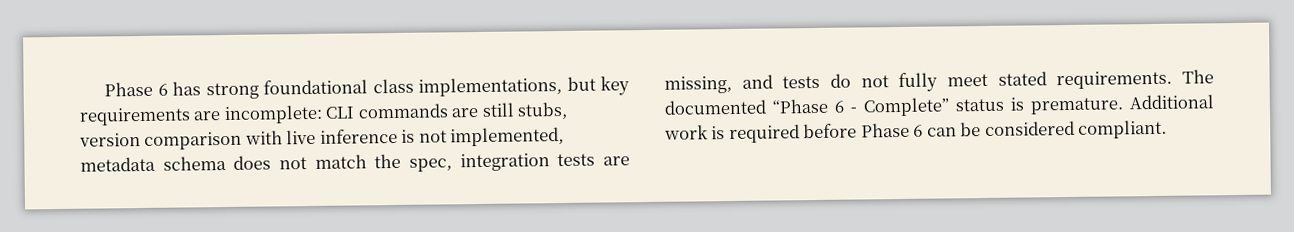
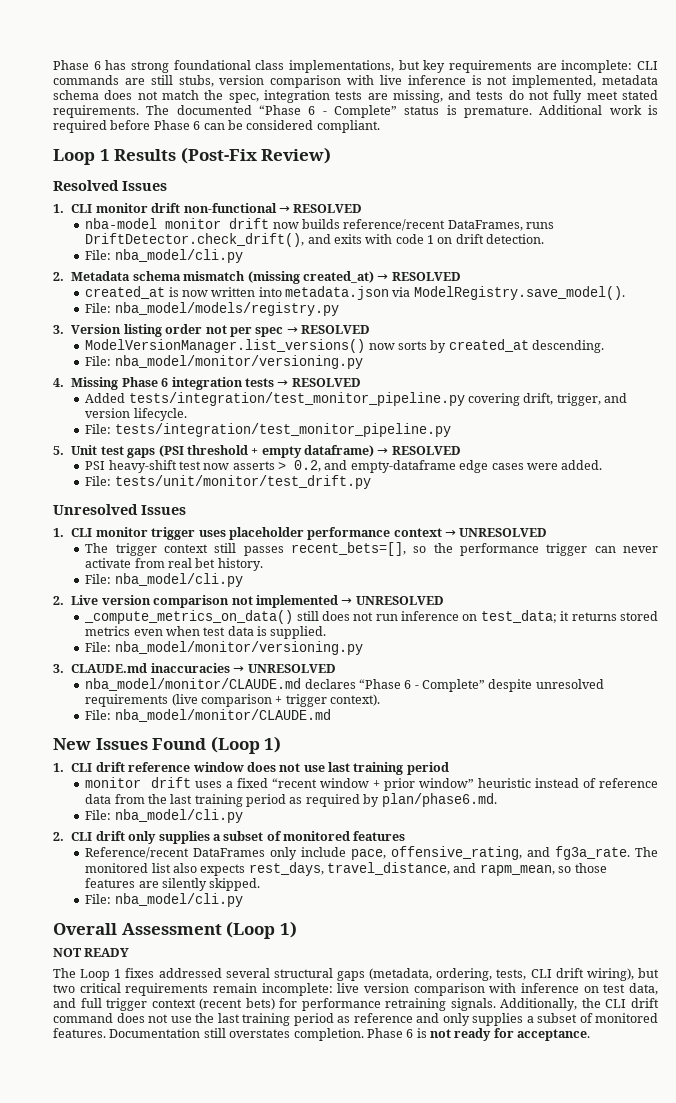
+ Loop 1 Results (Post-Fix Review)
+ Resolved Issues
+ 1. CLI monitor drift non-functional → RESOLVED
+ nba-model monitor drift now builds reference/recent DataFrames, runs DriftDetector.check_drift(), and exits with code 1 on drift detection.
+ File: nba_model/cli.py
+ 2. Metadata schema mismatch (missing created_at) → RESOLVED
+ created_at is now written into metadata.json via ModelRegistry.save_model().
+ File: nba_model/models/registry.py
+ 3. Version listing order not per spec → RESOLVED
+ ModelVersionManager.list_versions() now sorts by created_at descending.
+ File: nba_model/monitor/versioning.py
+ 4. Missing Phase 6 integration tests → RESOLVED
+ Added tests/integration/test_monitor_pipeline.py covering drift, trigger, and version lifecycle.
+ File: tests/integration/test_monitor_pipeline.py
+ 5. Unit test gaps (PSI threshold + empty dataframe) → RESOLVED
+ PSI heavy-shift test now asserts > 0.2, and empty-dataframe edge cases were added.
+ File: tests/unit/monitor/test_drift.py
+ Unresolved Issues
+ 1. CLI monitor trigger uses placeholder performance context → UNRESOLVED
+ The trigger context still passes recent_bets=[], so the performance trigger can never activate from real bet history.
+ File: nba_model/cli.py
+ 2. Live version comparison not implemented → UNRESOLVED
+ _compute_metrics_on_data() still does not run inference on test_data; it returns stored metrics even when test data is supplied.
+ File: nba_model/monitor/versioning.py
+ 3. CLAUDE.md inaccuracies → UNRESOLVED
+ nba_model/monitor/CLAUDE.md declares “Phase 6 - Complete” despite unresolved requirements (live comparison + trigger context).
+ File: nba_model/monitor/CLAUDE.md
+ New Issues Found (Loop 1)
+ 1. CLI drift reference window does not use last training period
+ monitor drift uses a fixed “recent window + prior window” heuristic instead of reference data from the last training period as required by plan/phase6.md.
+ File: nba_model/cli.py
+ 2. CLI drift only supplies a subset of monitored features
+ Reference/recent DataFrames only include pace, offensive_rating, and fg3a_rate. The monitored list also expects rest_days, travel_distance, and rapm_mean, so those features are silently skipped.
+ File: nba_model/cli.py
+ Overall Assessment (Loop 1)
+ NOT READY
+ The Loop 1 fixes addressed several structural gaps (metadata, ordering, tests, CLI drift wiring), but two critical requirements remain incomplete: live version comparison with inference on test data, and full trigger context (recent bets) for performance retraining signals. Additionally, the CLI drift command does not use the last training period as reference and only supplies a subset of monitored features. Documentation still overstates completion. Phase 6 is not ready for acceptance.

